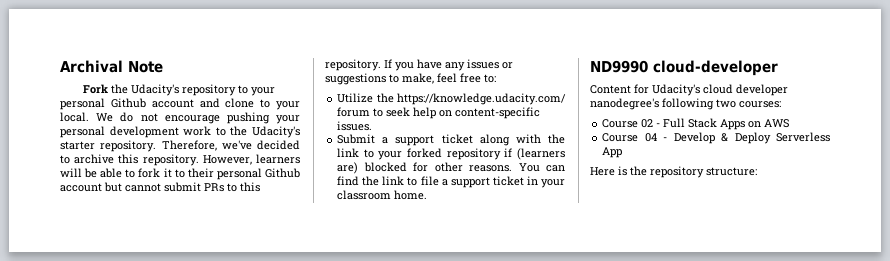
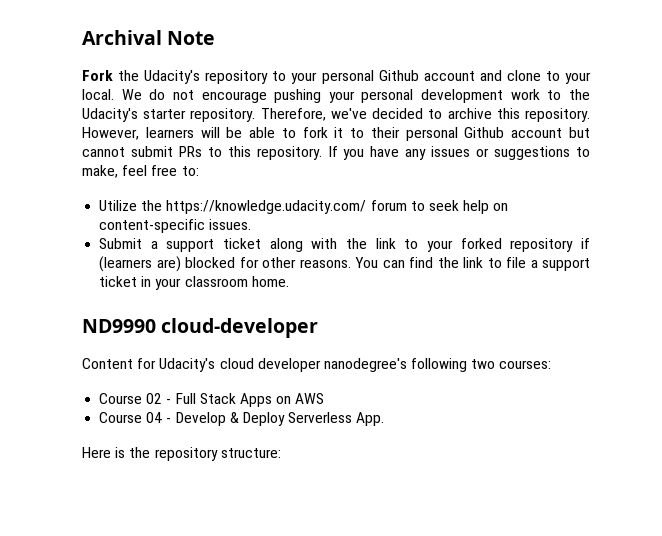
- Course 04 - Develop & Deploy Serverless App
+ Course 04 - Develop & Deploy Serverless App.

